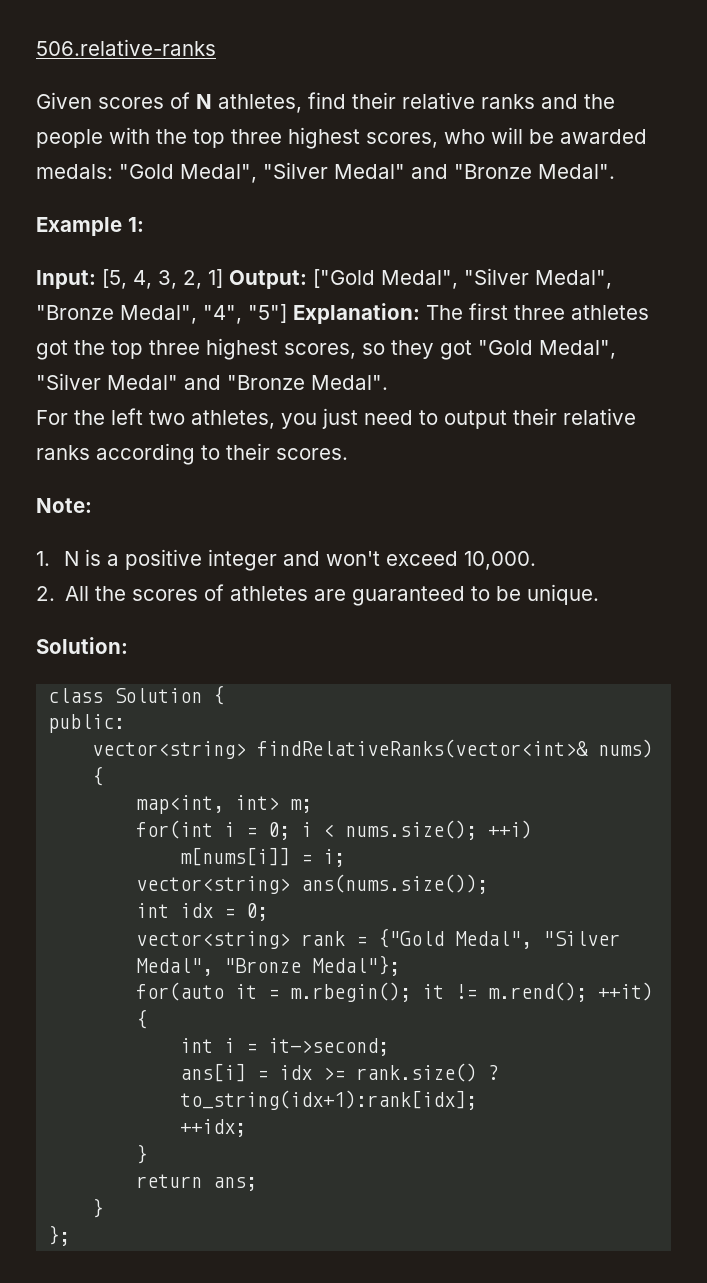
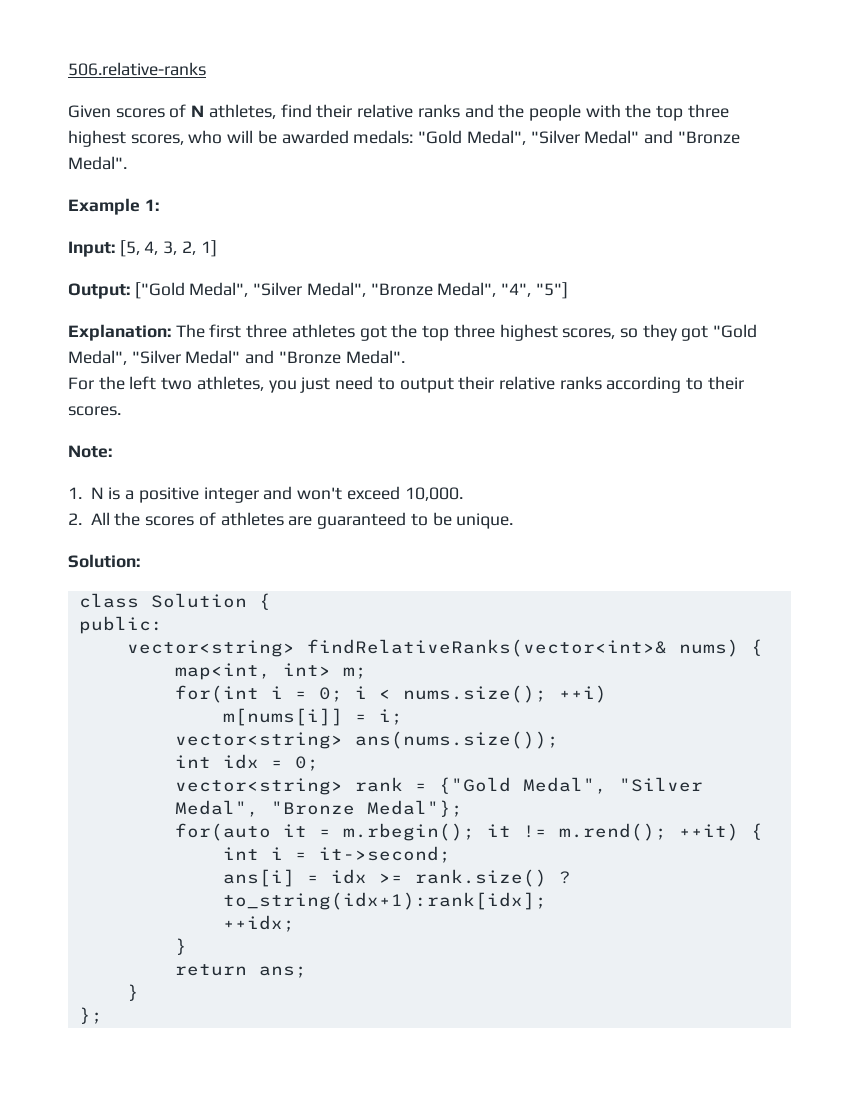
- Input: [5, 4, 3, 2, 1] Output: ["Gold Medal", "Silver Medal", "Bronze Medal", "4", "5"] Explanation: The first three athletes got the top three highest scores, so they got "Gold Medal", "Silver Medal" and "Bronze Medal".
+ Input: [5, 4, 3, 2, 1]
+ Output: ["Gold Medal", "Silver Medal", "Bronze Medal", "4", "5"]
+ Explanation: The first three athletes got the top three highest scores, so they got "Gold Medal", "Silver Medal" and "Bronze Medal".

